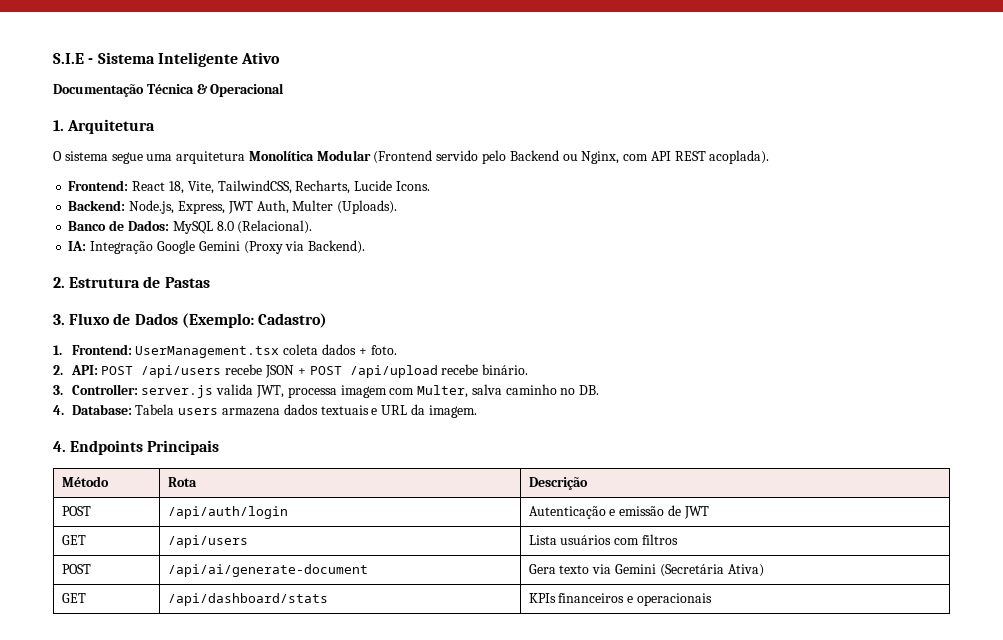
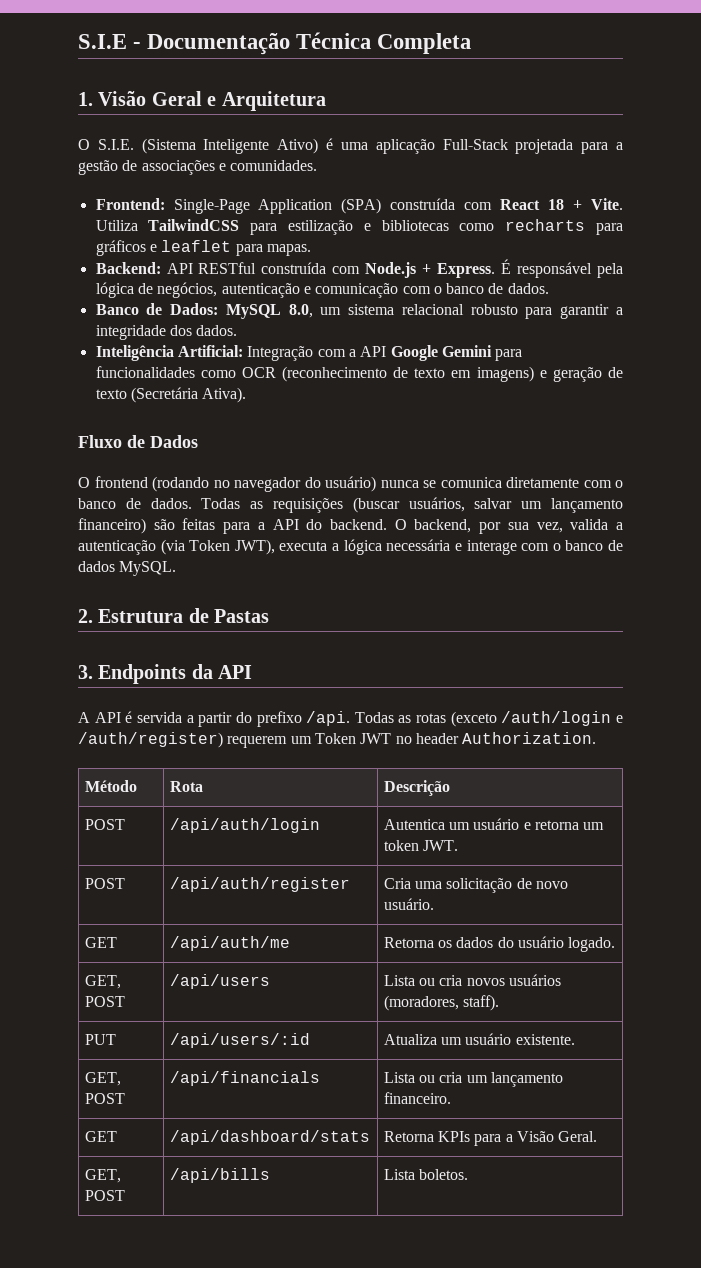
- S.I.E - Sistema Inteligente Ativo
- Documentação Técnica & Operacional
- 1. Arquitetura
- O sistema segue uma arquitetura Monolítica Modular (Frontend servido pelo Backend ou Nginx, com API REST acoplada).
- Frontend: React 18, Vite, TailwindCSS, Recharts, Lucide Icons.
- Backend: Node.js, Express, JWT Auth, Multer (Uploads).
- Banco de Dados: MySQL 8.0 (Relacional).
- IA: Integração Google Gemini (Proxy via Backend).
+ S.I.E - Documentação Técnica Completa
+ 1. Visão Geral e Arquitetura
+ O S.I.E. (Sistema Inteligente Ativo) é uma aplicação Full-Stack projetada para a gestão de associações e comunidades.
+ Frontend: Single-Page Application (SPA) construída com React 18 + Vite. Utiliza TailwindCSS para estilização e bibliotecas como recharts para gráficos e leaflet para mapas.
+ Backend: API RESTful construída com Node.js + Express. É responsável pela lógica de negócios, autenticação e comunicação com o banco de dados.
+ Banco de Dados: MySQL 8.0, um sistema relacional robusto para garantir a integridade dos dados.
+ Inteligência Artificial: Integração com a API Google Gemini para funcionalidades como OCR (reconhecimento de texto em imagens) e geração de texto (Secretária Ativa).
+ Fluxo de Dados
+ O frontend (rodando no navegador do usuário) nunca se comunica diretamente com o banco de dados. Todas as requisições (buscar usuários, salvar um lançamento financeiro) são feitas para a API do backend. O backend, por sua vez, valida a autenticação (via Token JWT), executa a lógica necessária e interage com o banco de dados MySQL.
- 3. Fluxo de Dados (Exemplo: Cadastro)
- 1. Frontend: UserManagement.tsx coleta dados + foto.
- 2. API: POST /api/users recebe JSON + POST /api/upload recebe binário.
- 3. Controller: server.js valida JWT, processa imagem com Multer, salva caminho no DB.
- 4. Database: Tabela users armazena dados textuais e URL da imagem.
- 4. Endpoints Principais
+ 3. Endpoints da API
+ A API é servida a partir do prefixo /api. Todas as rotas (exceto /auth/login e /auth/register) requerem um Token JWT no header Authorization.
- POST | /api/auth/login | Autenticação e emissão de JWT
- GET | /api/users | Lista usuários com filtros
- POST | /api/ai/generate-document | Gera texto via Gemini (Secretária Ativa)
- GET | /api/dashboard/stats | KPIs financeiros e operacionais
+ POST | /api/auth/login | Autentica um usuário e retorna um token JWT.
+ POST | /api/auth/register | Cria uma solicitação de novo usuário.
+ GET | /api/auth/me | Retorna os dados do usuário logado.
+ GET, POST | /api/users | Lista ou cria novos usuários (moradores, staff).
+ PUT | /api/users/:id | Atualiza um usuário existente.
+ GET, POST | /api/financials | Lista ou cria um lançamento financeiro.
+ GET | /api/dashboard/stats | Retorna KPIs para a Visão Geral.
+ GET, POST | /api/bills | Lista boletos.

